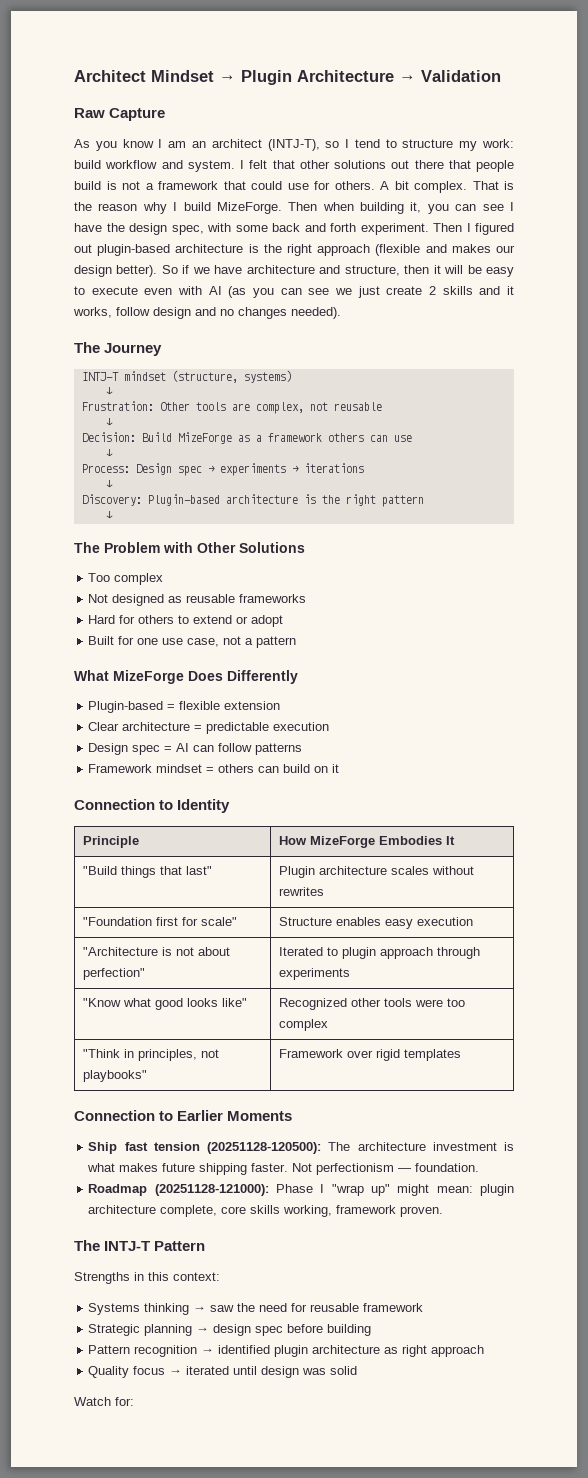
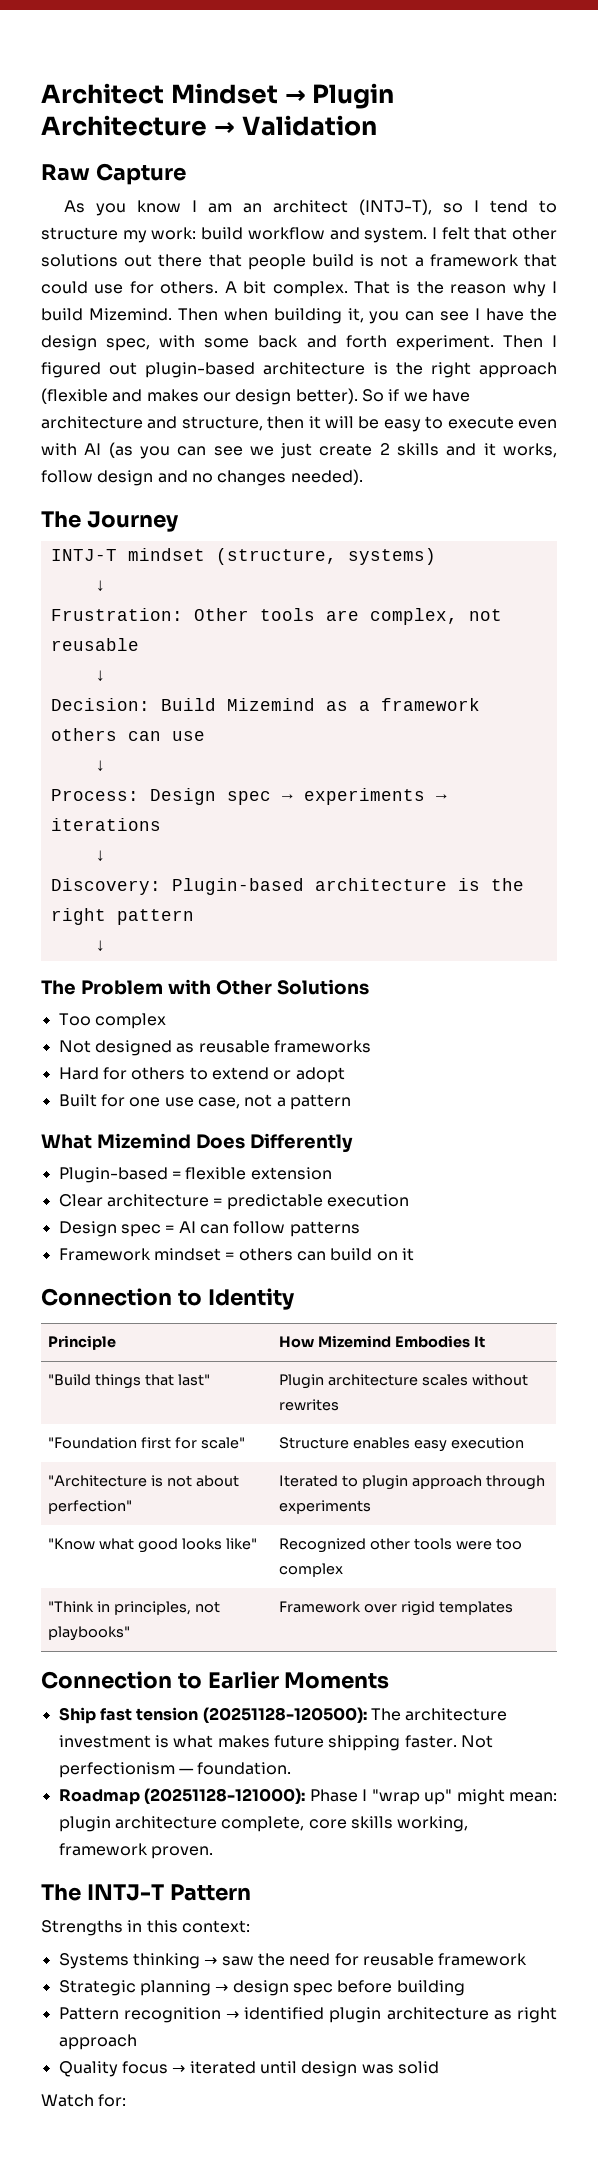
- That is the reason why I build MizeForge.
+ That is the reason why I build Mizemind.
- Decision: Build MizeForge as a framework others can use
+ Decision: Build Mizemind as a framework others can use
- What MizeForge Does Differently
+ What Mizemind Does Differently
- Principle | How MizeForge Embodies It
+ Principle | How Mizemind Embodies It

